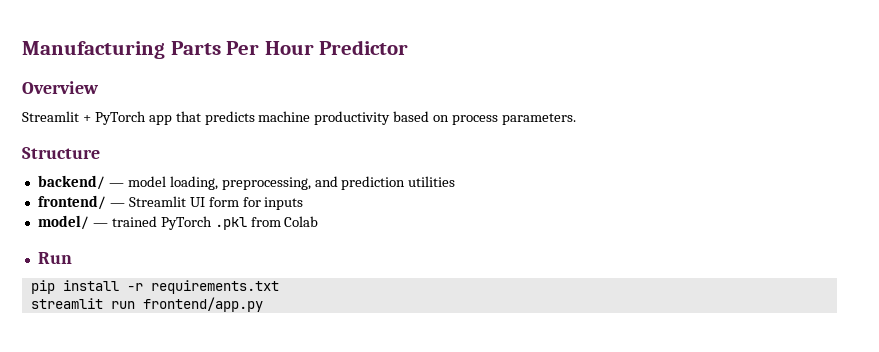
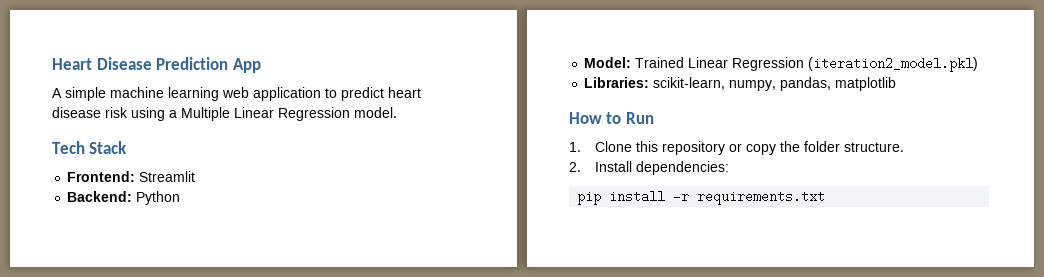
- Manufacturing Parts Per Hour Predictor
- Overview
- Streamlit + PyTorch app that predicts machine productivity based on process parameters.
- Structure
- backend/ — model loading, preprocessing, and prediction utilities
- frontend/ — Streamlit UI form for inputs
- model/ — trained PyTorch .pkl from Colab
- Run
+ Heart Disease Prediction App
+ A simple machine learning web application to predict heart disease risk using a Multiple Linear Regression model.
+ Tech Stack
+ Frontend: Streamlit
+ Backend: Python
+ Model: Trained Linear Regression (iteration2_model.pkl)
+ Libraries: scikit-learn, numpy, pandas, matplotlib
+ How to Run
+ 1. Clone this repository or copy the folder structure.
+ 2. Install dependencies:
- streamlit run frontend/app.py

